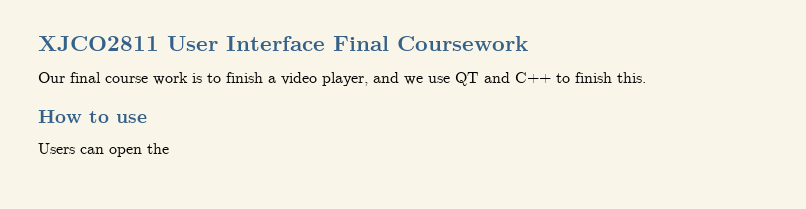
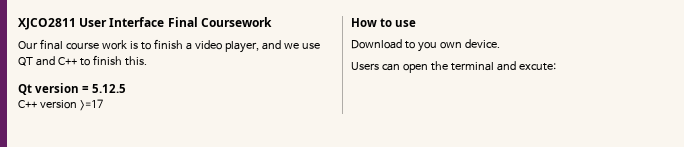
+ Qt version = 5.12.5
+ C++ version >=17
  How to use
+ Download to you own device.
- Users can open the
+ Users can open the terminal and excute:

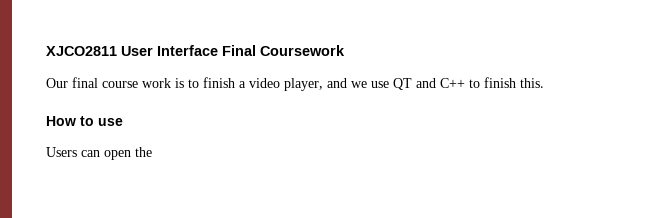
- Qt version = 5.12.5
- C++ version >=17
  How to use
- Download to you own device.
- Users can open the terminal and excute:
+ Users can open the

